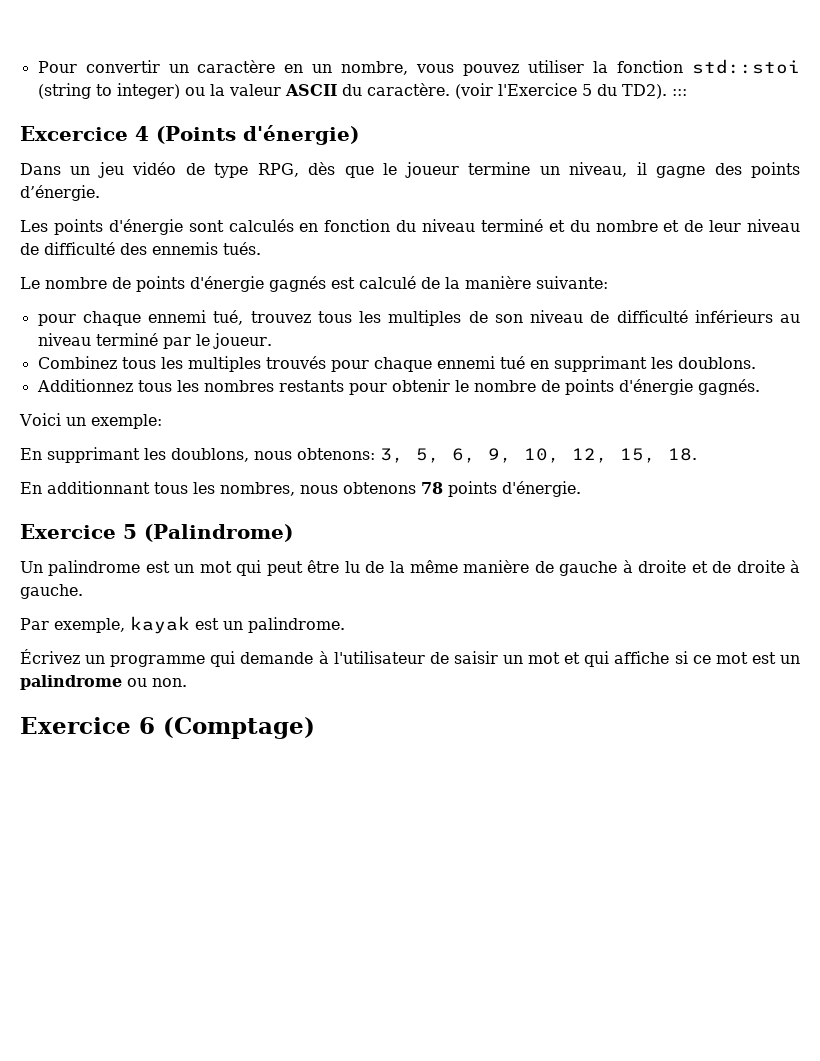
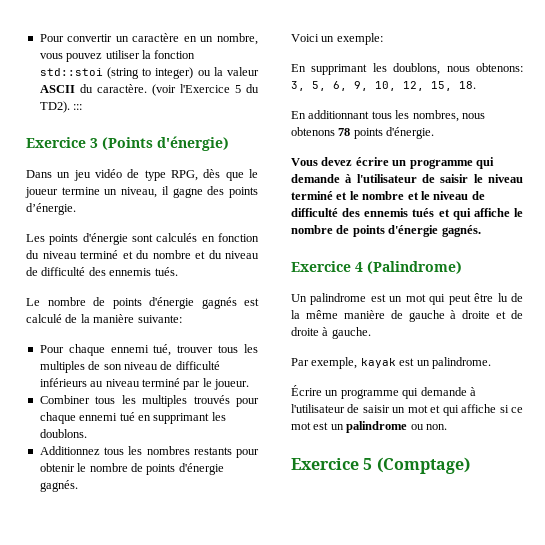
- Excercice 4 (Points d'énergie)
+ Exercice 3 (Points d'énergie)
- Les points d'énergie sont calculés en fonction du niveau terminé et du nombre et de leur niveau de difficulté des ennemis tués.
+ Les points d'énergie sont calculés en fonction du niveau terminé et du nombre et du niveau de difficulté des ennemis tués.
- pour chaque ennemi tué, trouvez tous les multiples de son niveau de difficulté inférieurs au niveau terminé par le joueur.
+ Pour chaque ennemi tué, trouver tous les multiples de son niveau de difficulté inférieurs au niveau terminé par le joueur.
- Combinez tous les multiples trouvés pour chaque ennemi tué en supprimant les doublons.
+ Combiner tous les multiples trouvés pour chaque ennemi tué en supprimant les doublons.
- Exercice 5 (Palindrome)
+ Vous devez écrire un programme qui demande à l'utilisateur de saisir le niveau terminé et le nombre et le niveau de difficulté des ennemis tués et qui affiche le nombre de points d'énergie gagnés.
+ Exercice 4 (Palindrome)
- Écrivez un programme qui demande à l'utilisateur de saisir un mot et qui affiche si ce mot est un palindrome ou non.
+ Écrire un programme qui demande à l'utilisateur de saisir un mot et qui affiche si ce mot est un palindrome ou non.
- Exercice 6 (Comptage)
+ Exercice 5 (Comptage)

